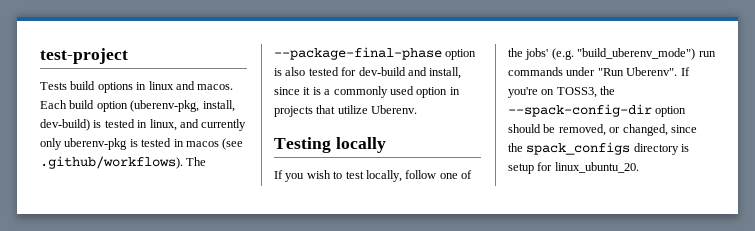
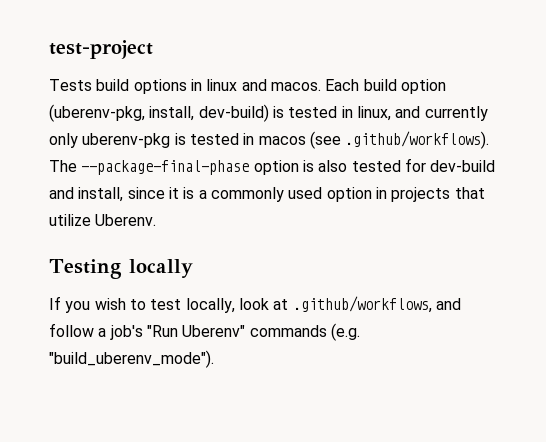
- If you wish to test locally, follow one of the jobs' (e.g. "build_uberenv_mode") run commands under "Run Uberenv". If you're on TOSS3, the --spack-config-dir option should be removed, or changed, since the spack_configs directory is setup for linux_ubuntu_20.
+ If you wish to test locally, look at .github/workflows, and follow a job's "Run Uberenv" commands (e.g. "build_uberenv_mode").

